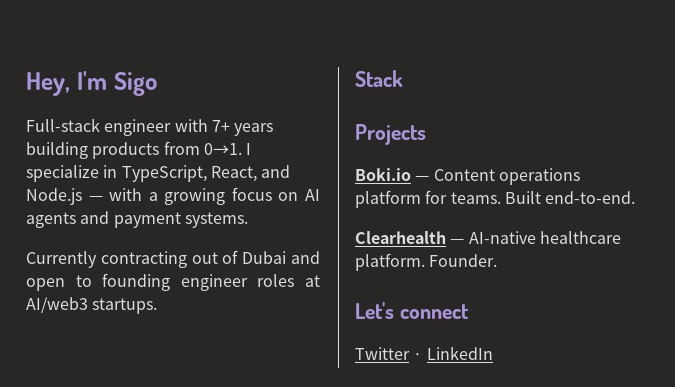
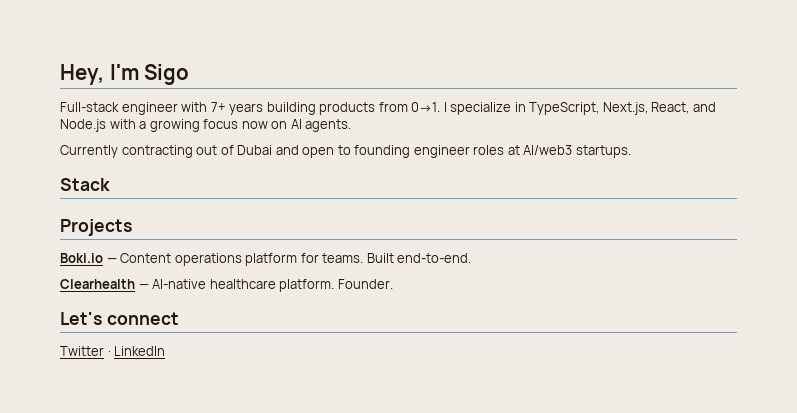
- I specialize in TypeScript, React, and Node.js — with a growing focus on AI agents and payment systems.
+ I specialize in TypeScript, Next.js, React, and Node.js with a growing focus now on AI agents.

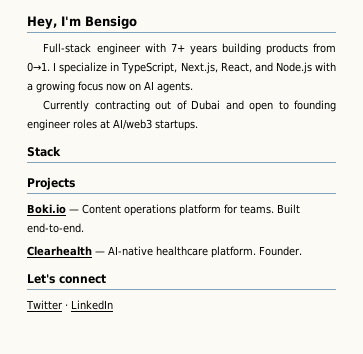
- Hey, I'm Sigo
+ Hey, I'm Bensigo

